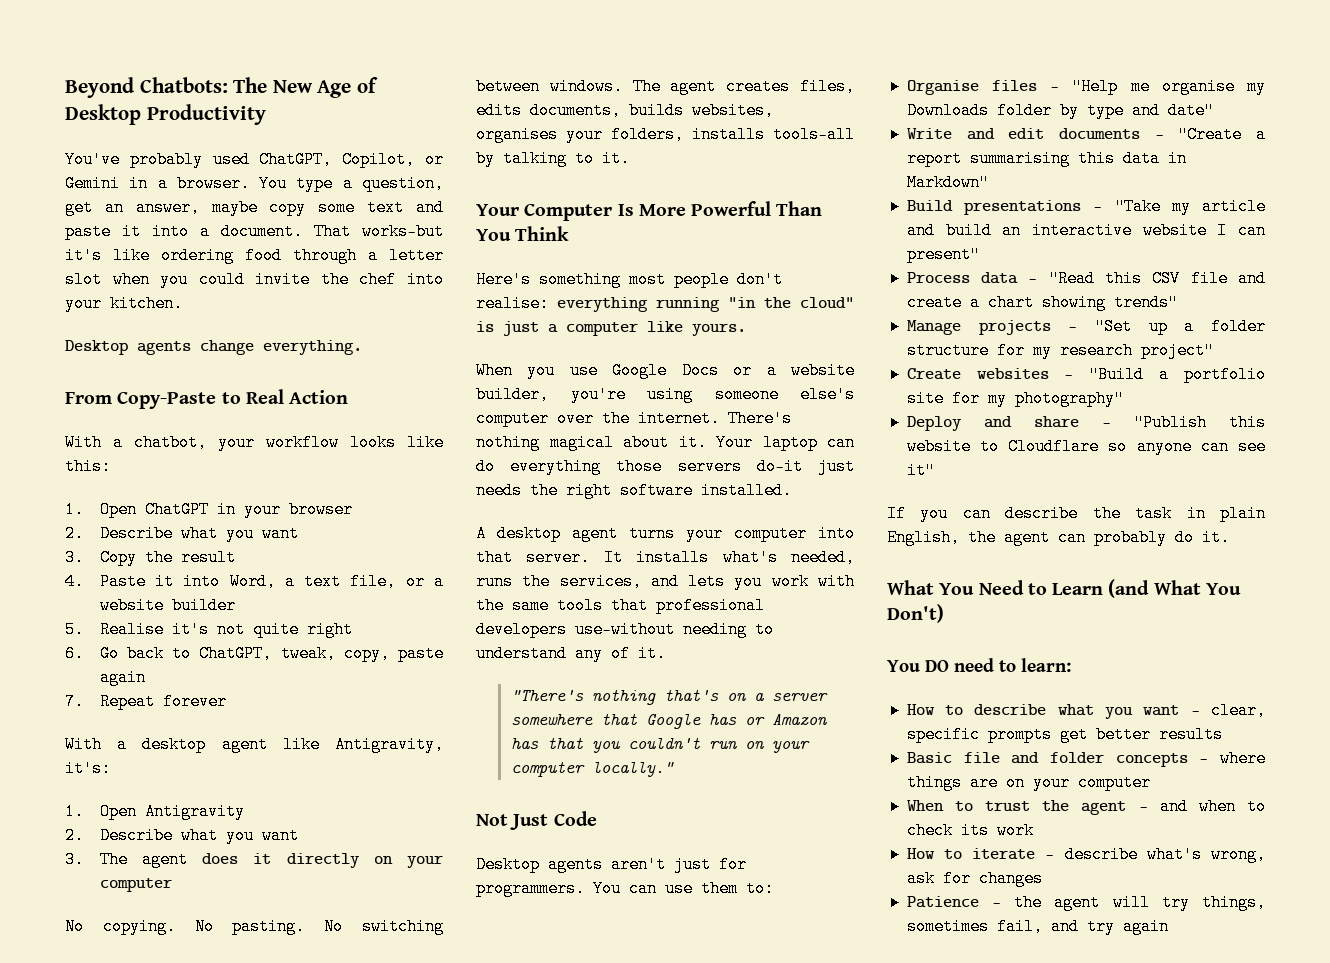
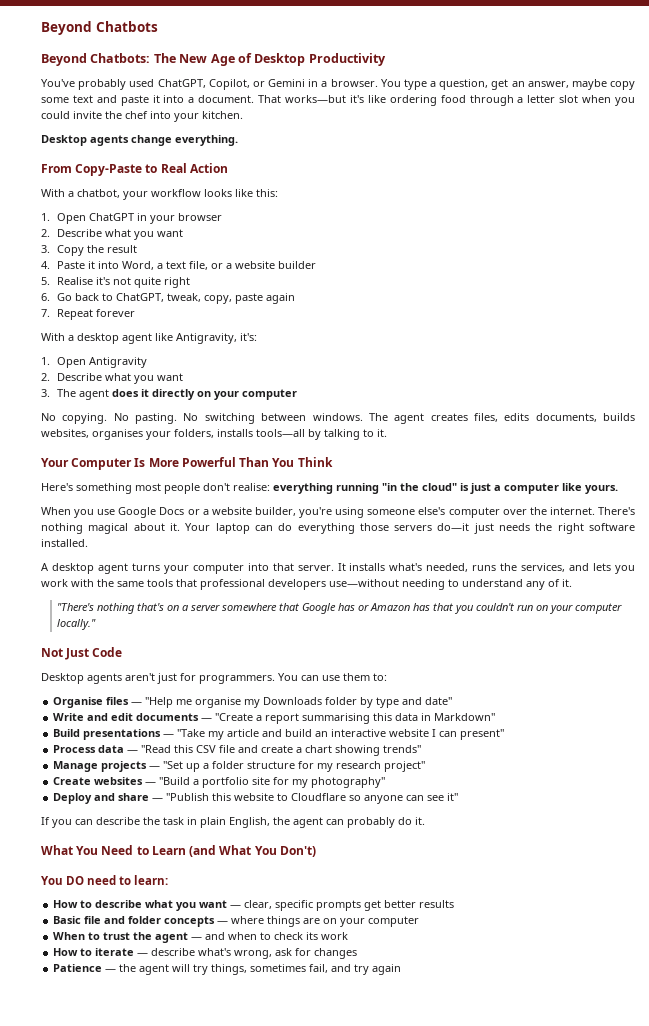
+ Beyond Chatbots

